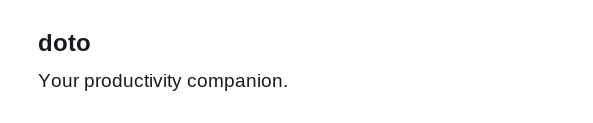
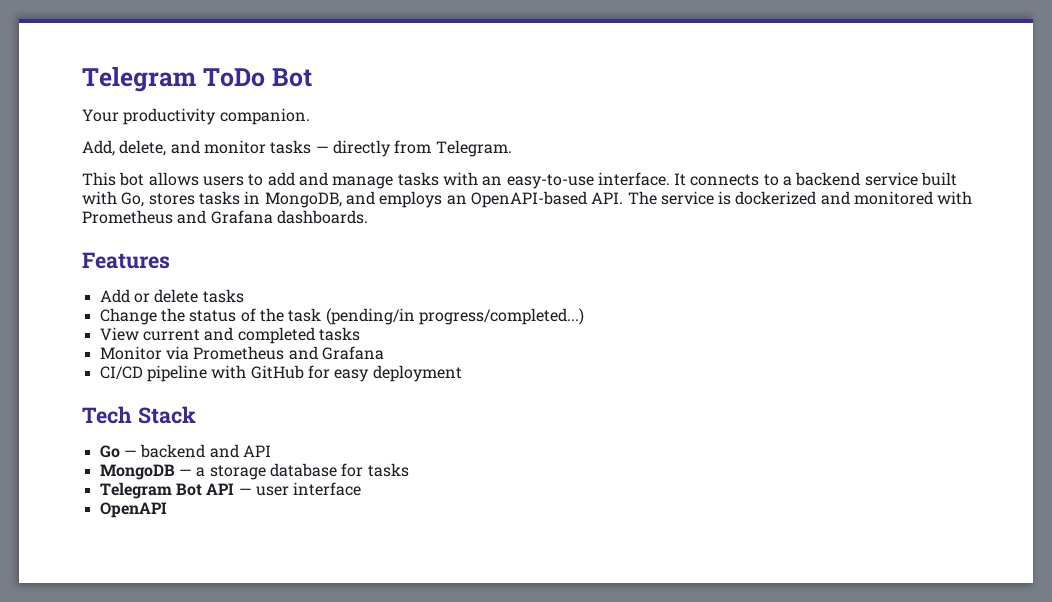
- doto
+ Telegram ToDo Bot
+ Add, delete, and monitor tasks — directly from Telegram.
+ This bot allows users to add and manage tasks with an easy-to-use interface. It connects to a backend service built with Go, stores tasks in MongoDB, and employs an OpenAPI-based API. The service is dockerized and monitored with Prometheus and Grafana dashboards.
+ Features
+ Add or delete tasks
+ Change the status of the task (pending/in progress/completed...)
+ View current and completed tasks
+ Monitor via Prometheus and Grafana
+ CI/CD pipeline with GitHub for easy deployment
+ Tech Stack
+ Go — backend and API
+ MongoDB — a storage database for tasks
+ Telegram Bot API — user interface
+ OpenAPI

